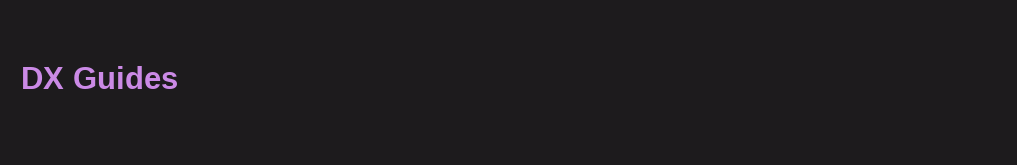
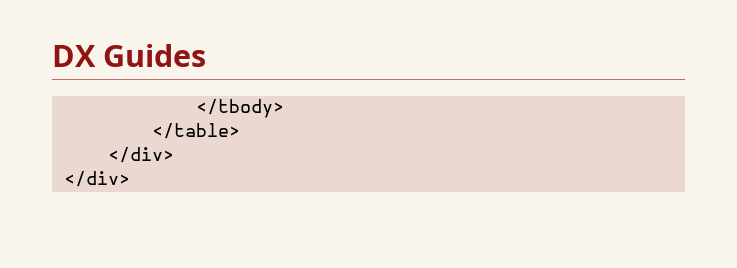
+ </tbody>
+ </table>
+ </div>
+ </div>

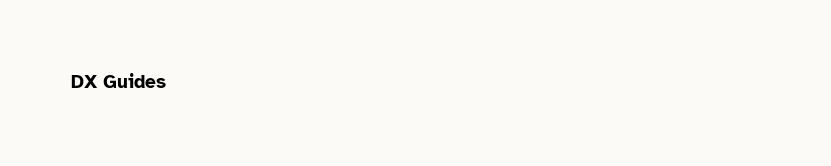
- </tbody>
- </table>
- </div>
- </div>

